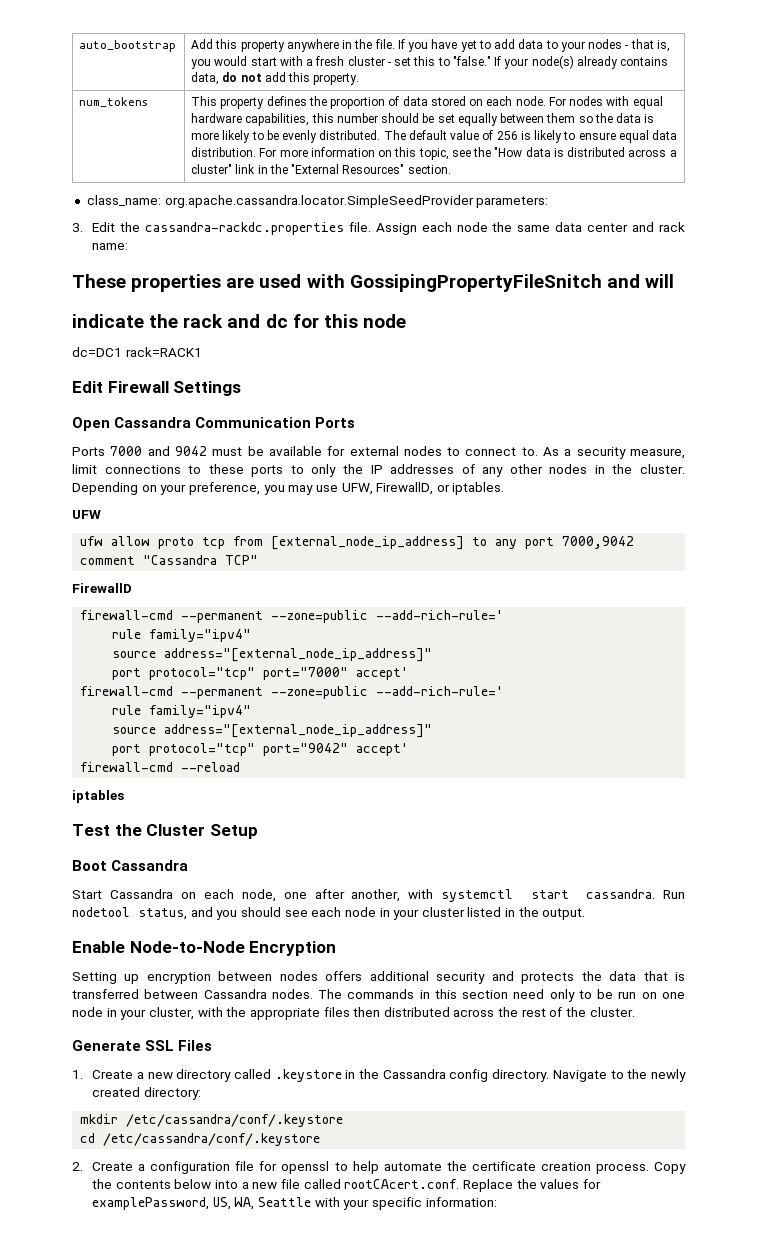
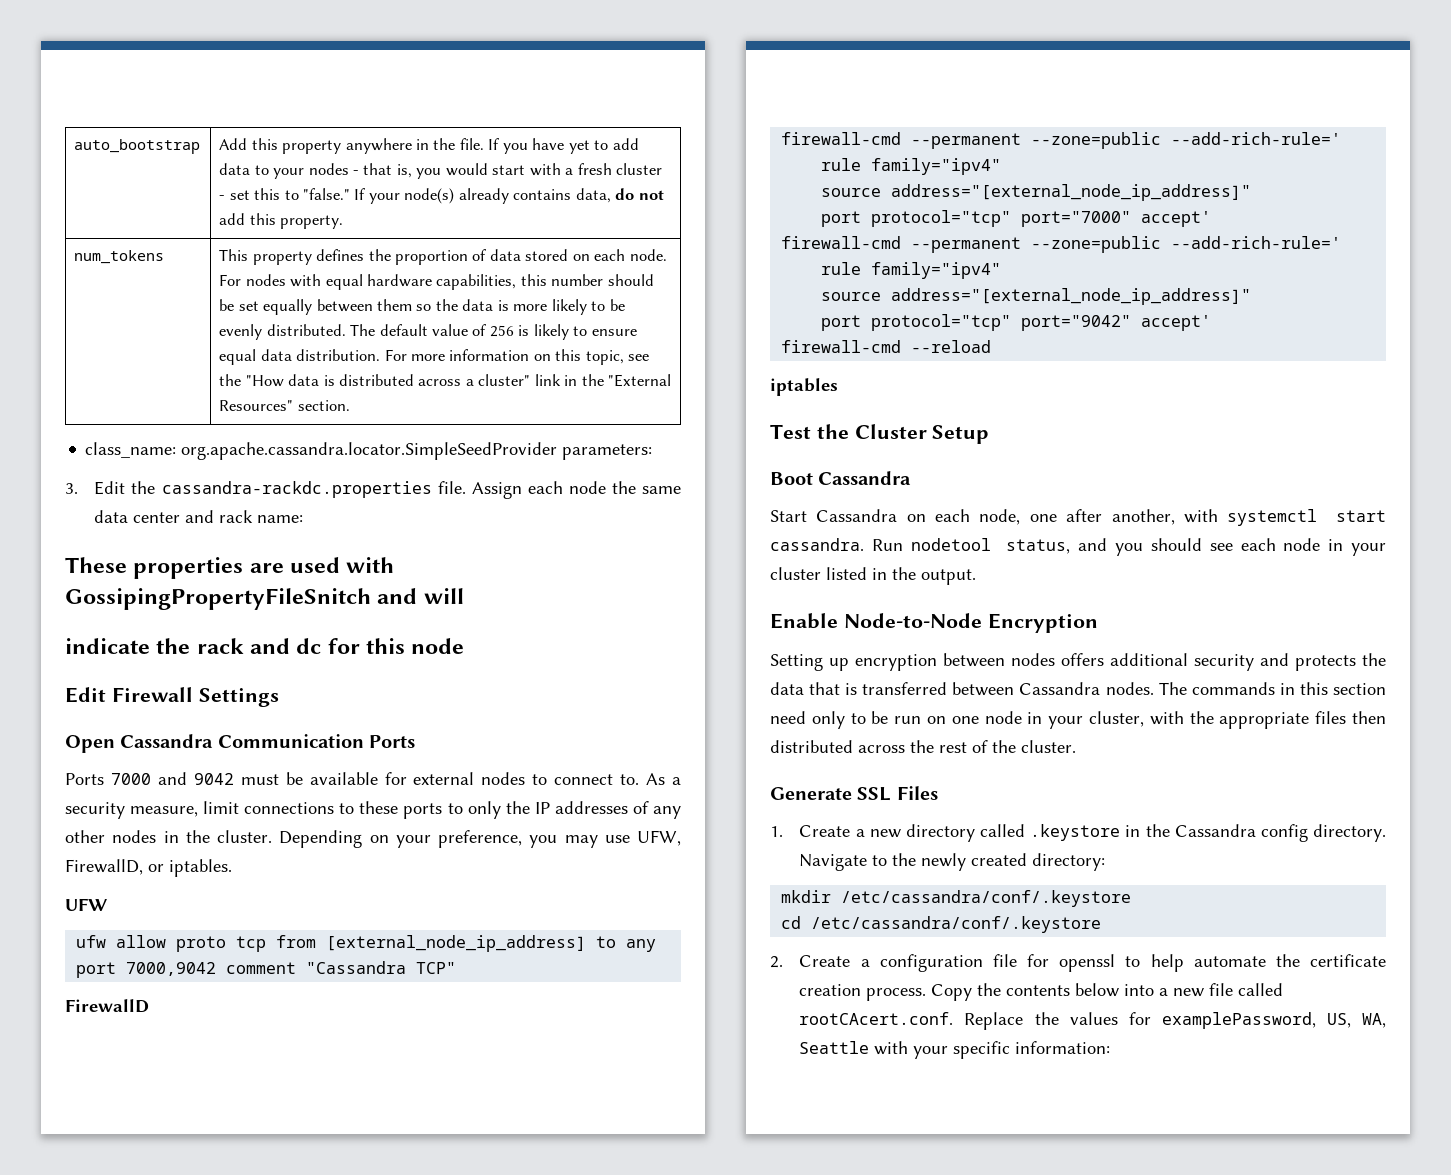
- dc=DC1 rack=RACK1

